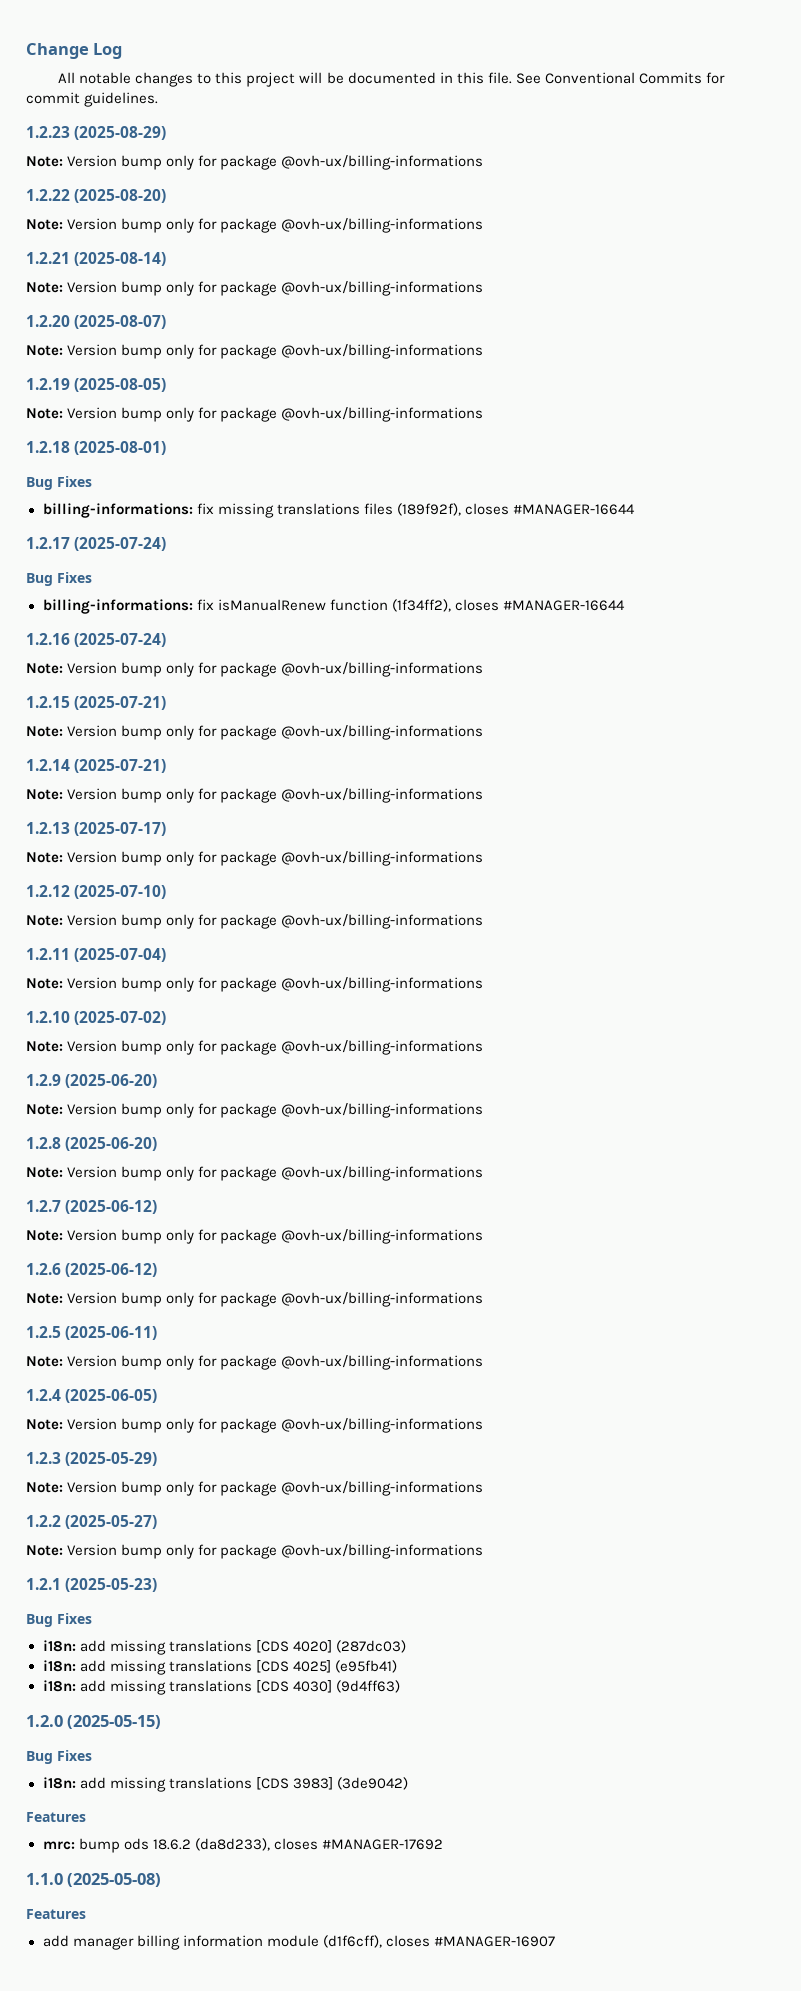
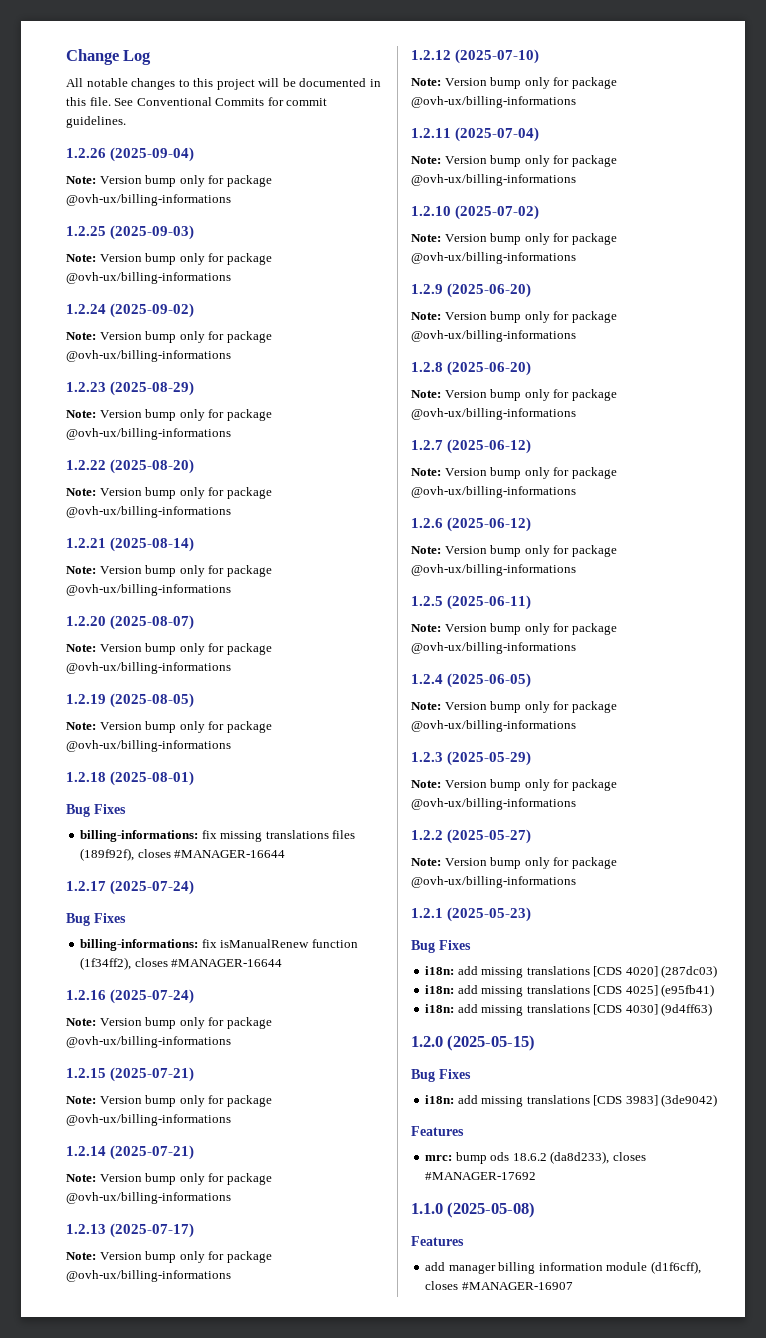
+ 1.2.26 (2025-09-04)
+ Note: Version bump only for package @ovh-ux/billing-informations
+ 1.2.25 (2025-09-03)
+ Note: Version bump only for package @ovh-ux/billing-informations
+ 1.2.24 (2025-09-02)
+ Note: Version bump only for package @ovh-ux/billing-informations

